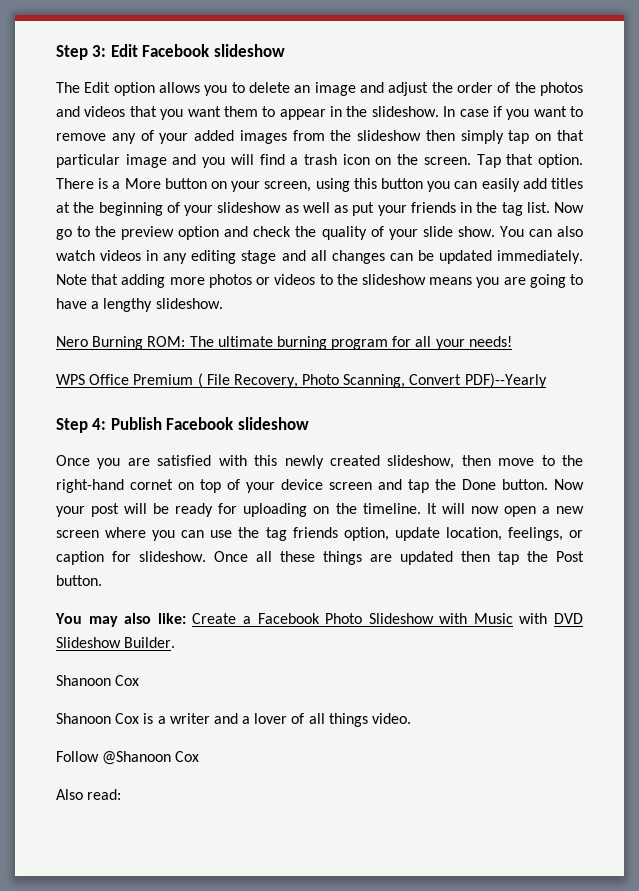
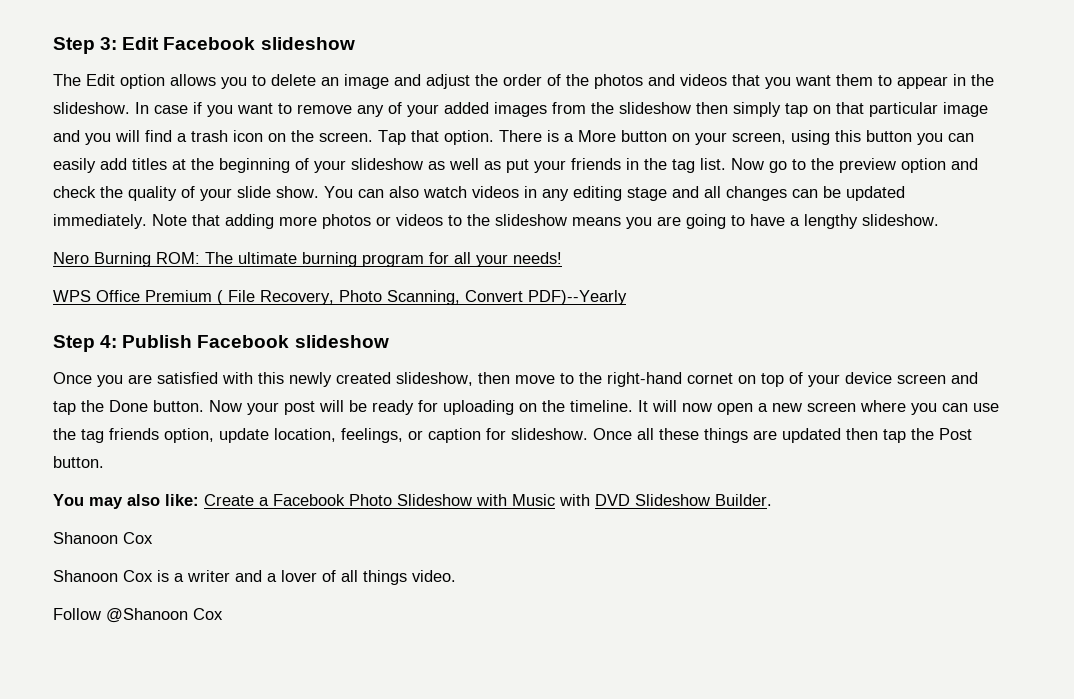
- Also read:

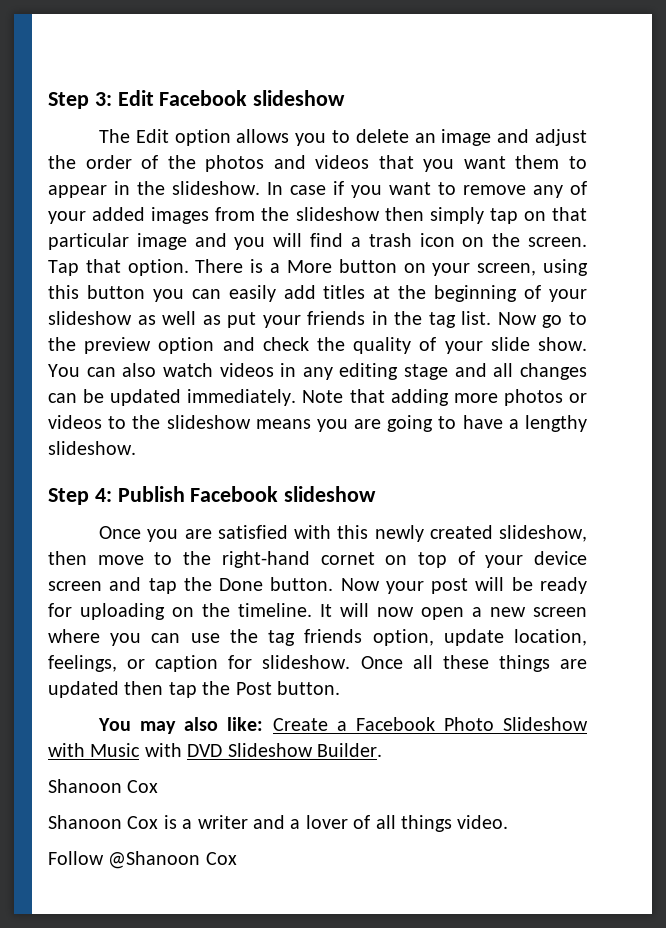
- Nero Burning ROM: The ultimate burning program for all your needs!
- WPS Office Premium ( File Recovery, Photo Scanning, Convert PDF)--Yearly

